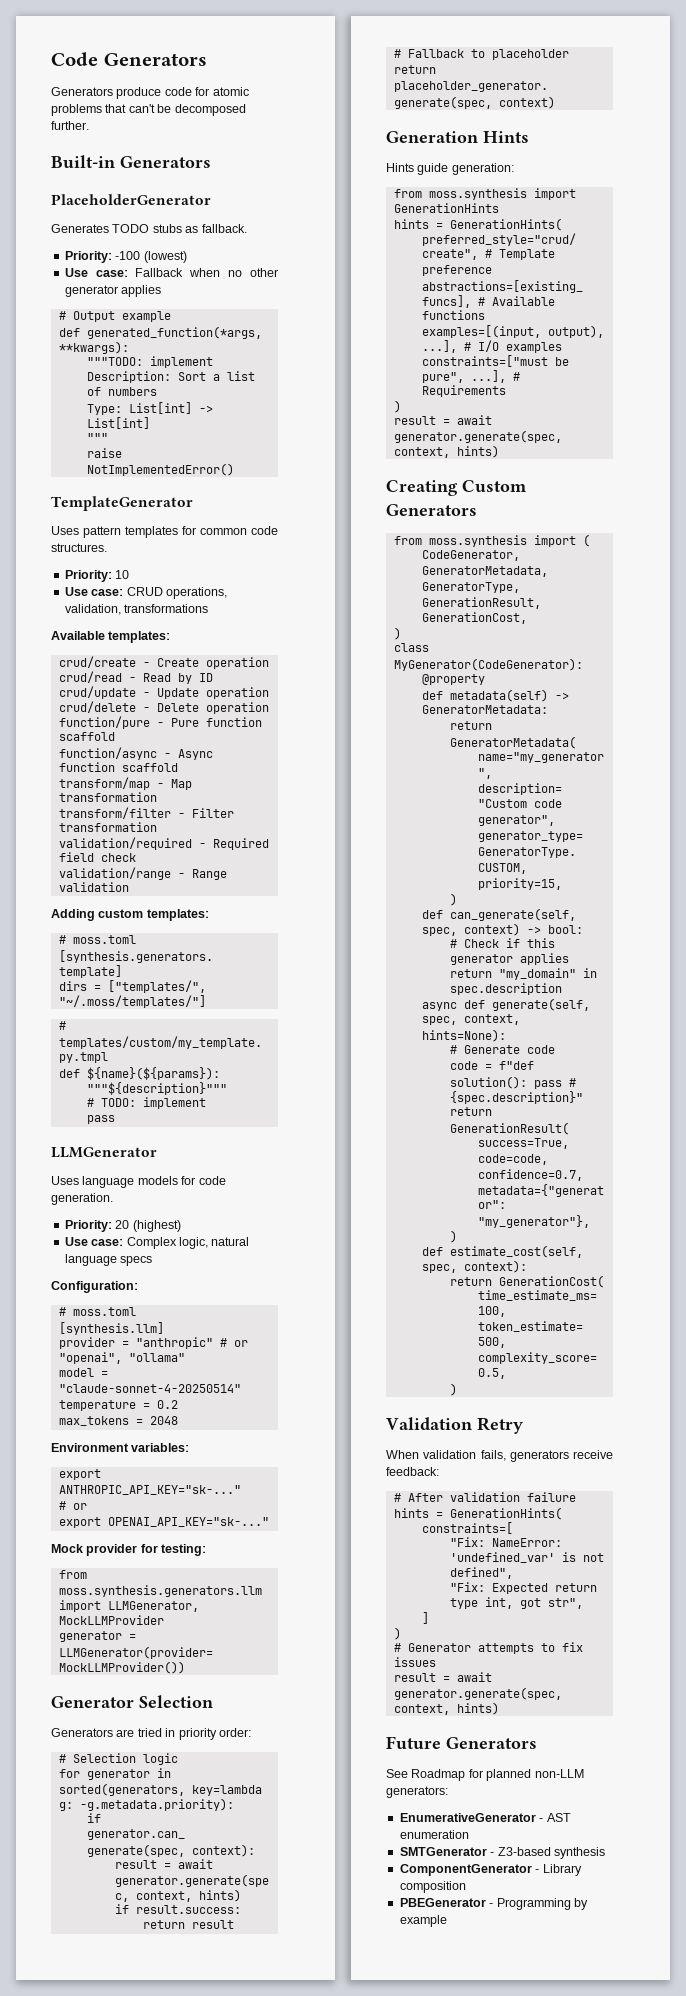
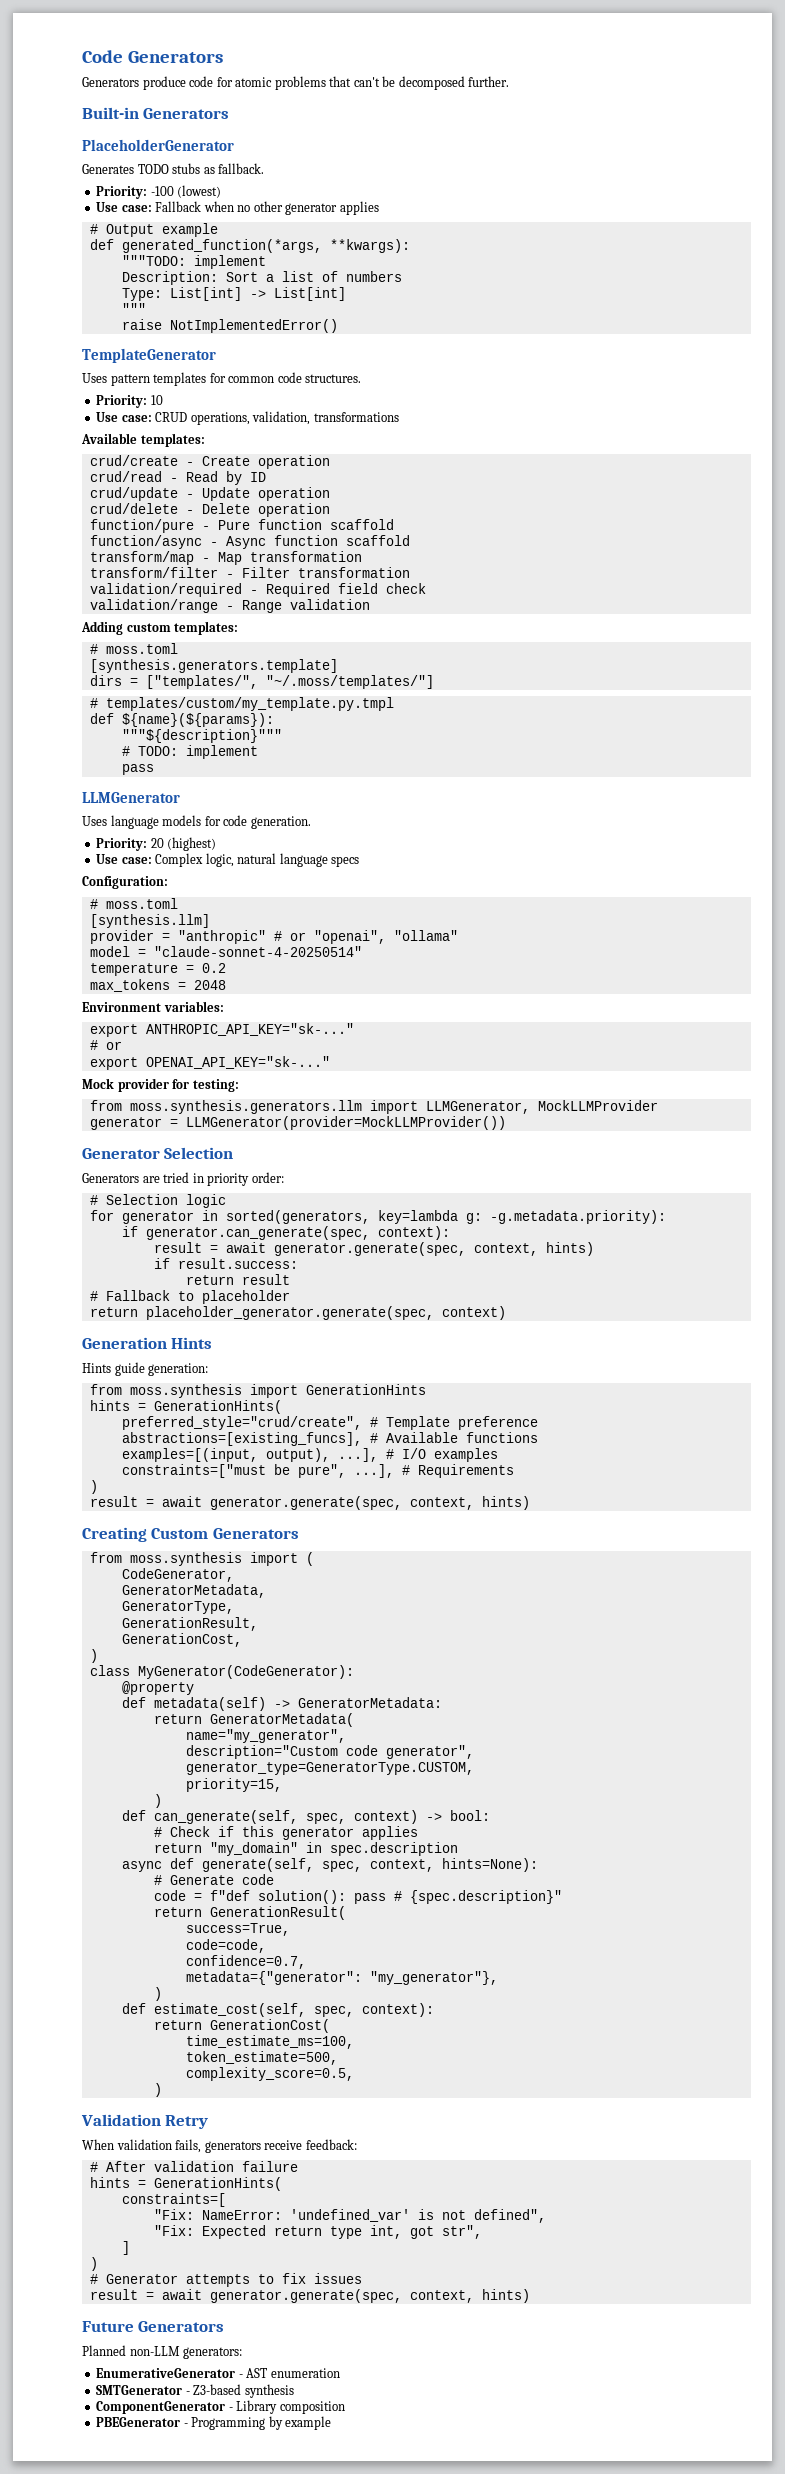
- See Roadmap for planned non-LLM generators:
+ Planned non-LLM generators:

